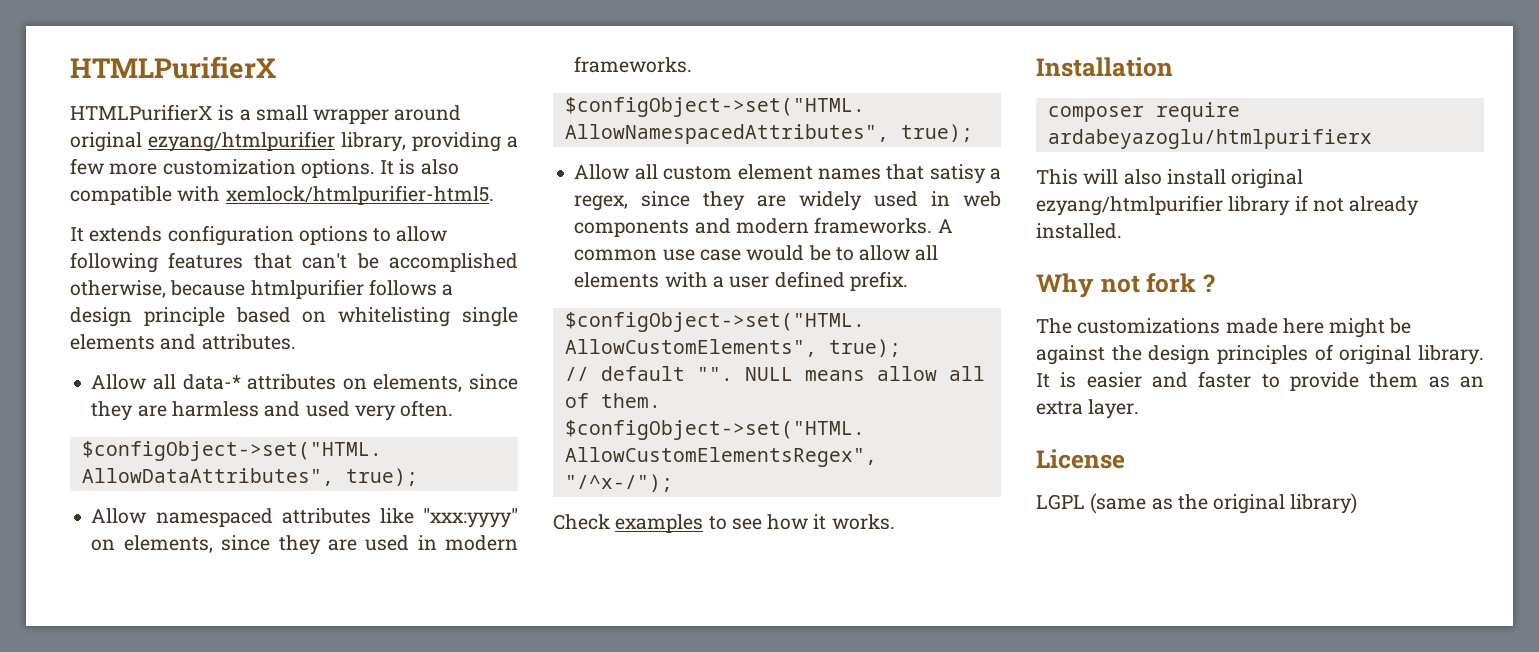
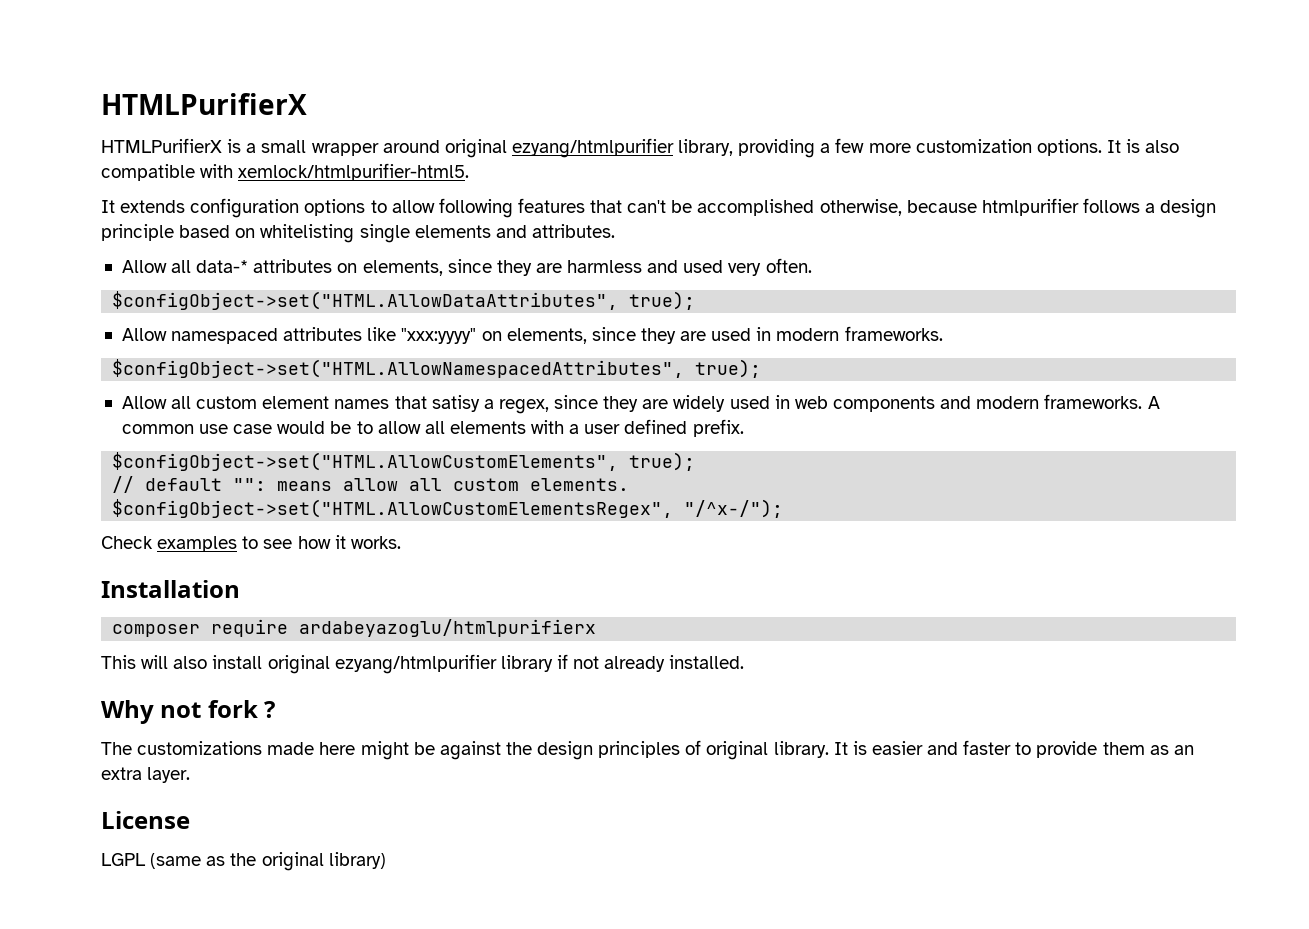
- // default "". NULL means allow all of them.
+ // default "": means allow all custom elements.

